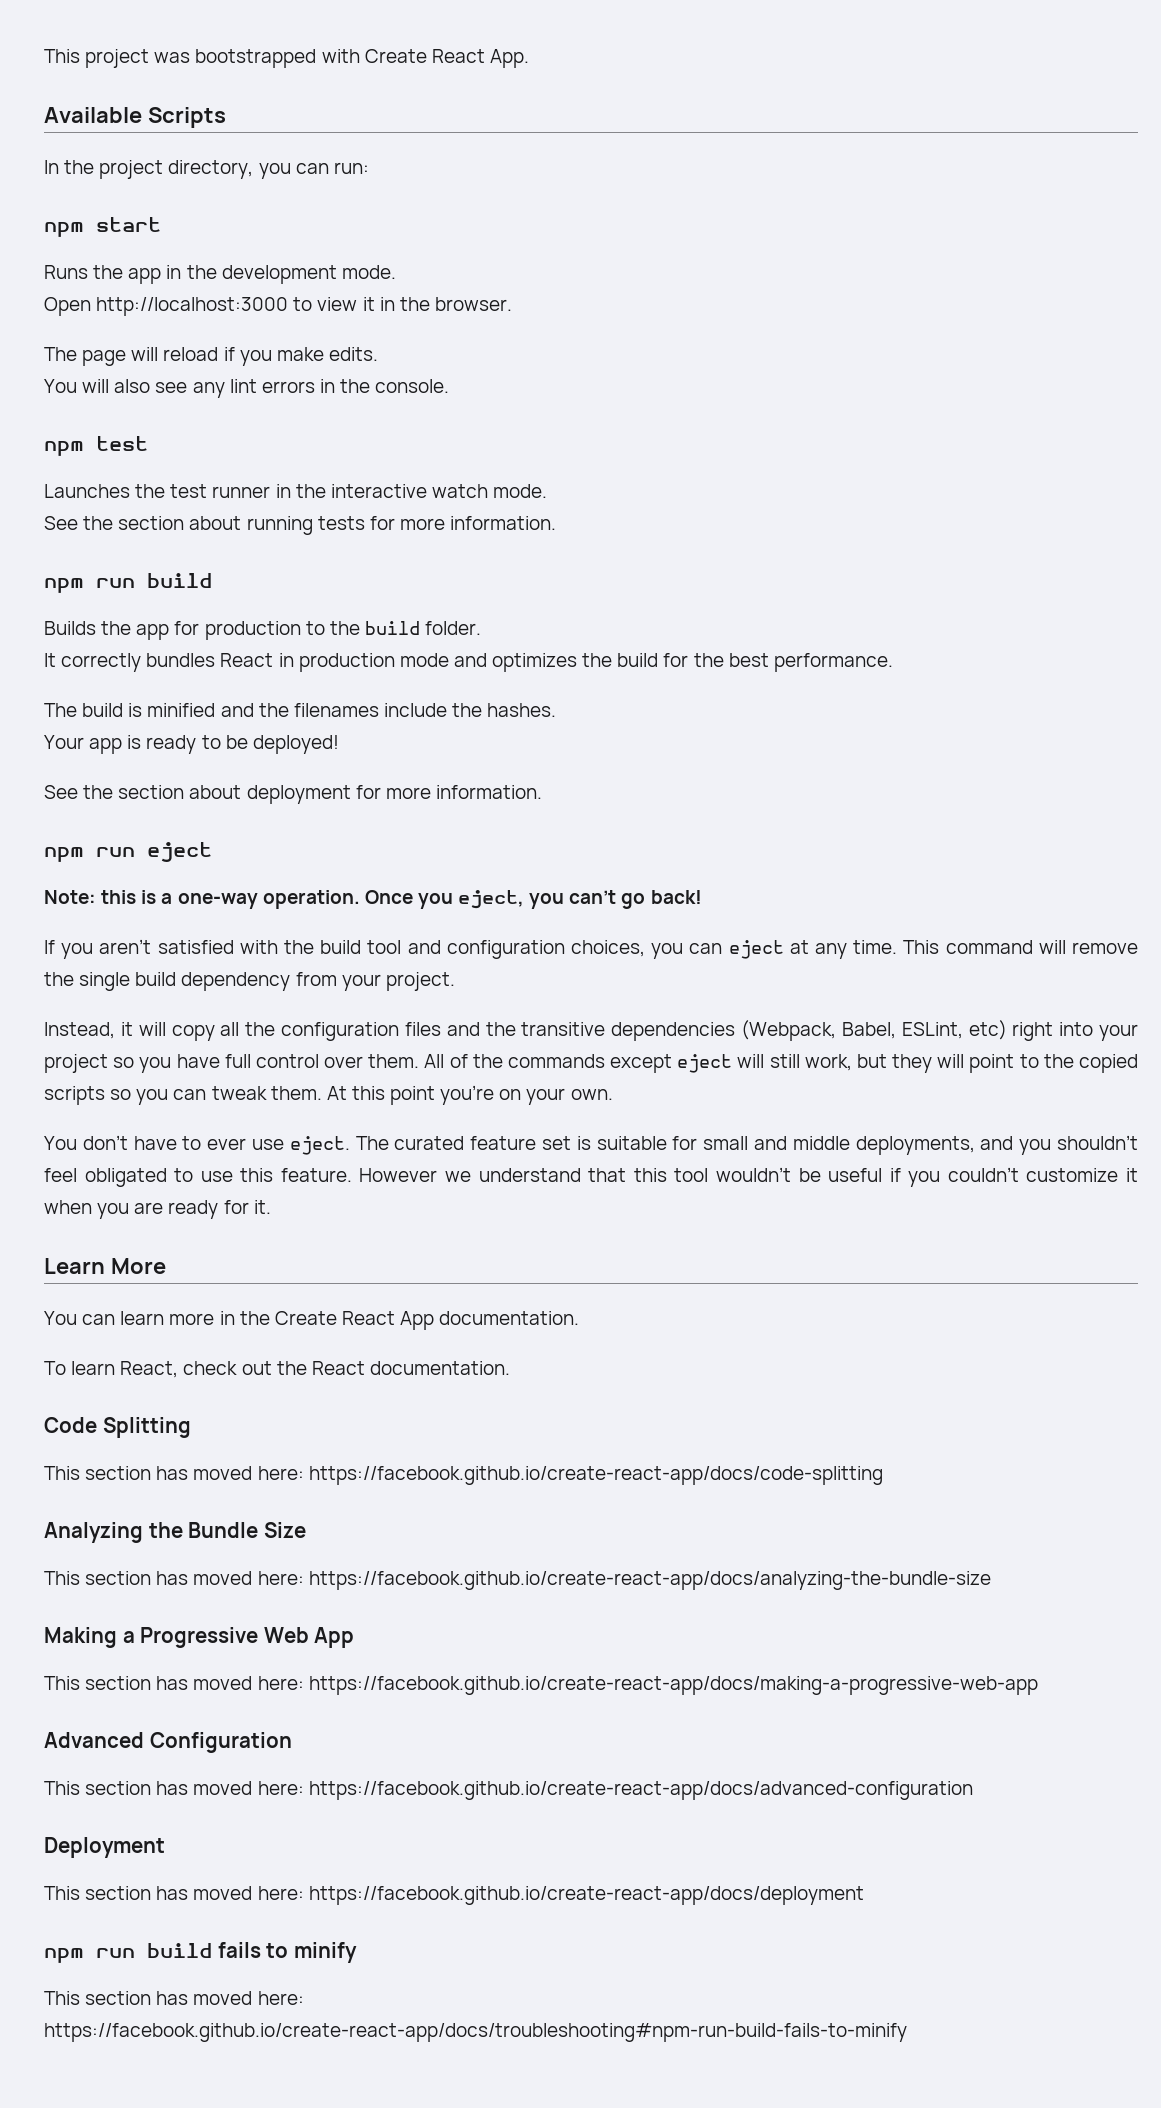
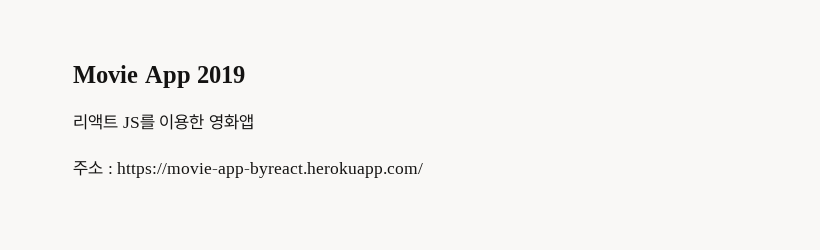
- This project was bootstrapped with Create React App.
- Available Scripts
- In the project directory, you can run:
- npm start
- Runs the app in the development mode.
- Open http://localhost:3000 to view it in the browser.
- The page will reload if you make edits.
- You will also see any lint errors in the console.
- npm test
- Launches the test runner in the interactive watch mode.
- See the section about running tests for more information.
- npm run build
- Builds the app for production to the build folder.
- It correctly bundles React in production mode and optimizes the build for the best performance.
- The build is minified and the filenames include the hashes.
- Your app is ready to be deployed!
- See the section about deployment for more information.
- npm run eject
- Note: this is a one-way operation. Once you eject, you can’t go back!
- If you aren’t satisfied with the build tool and configuration choices, you can eject at any time. This command will remove the single build dependency from your project.
- Instead, it will copy all the configuration files and the transitive dependencies (Webpack, Babel, ESLint, etc) right into your project so you have full control over them. All of the commands except eject will still work, but they will point to the copied scripts so you can tweak them. At this point you’re on your own.
- You don’t have to ever use eject. The curated feature set is suitable for small and middle deployments, and you shouldn’t feel obligated to use this feature. However we understand that this tool wouldn’t be useful if you couldn’t customize it when you are ready for it.
- Learn More
- You can learn more in the Create React App documentation.
- To learn React, check out the React documentation.
- Code Splitting
- This section has moved here: https://facebook.github.io/create-react-app/docs/code-splitting
- Analyzing the Bundle Size
- This section has moved here: https://facebook.github.io/create-react-app/docs/analyzing-the-bundle-size
- Making a Progressive Web App
- This section has moved here: https://facebook.github.io/create-react-app/docs/making-a-progressive-web-app
- Advanced Configuration
- This section has moved here: https://facebook.github.io/create-react-app/docs/advanced-configuration
- Deployment
- This section has moved here: https://facebook.github.io/create-react-app/docs/deployment
- npm run build fails to minify
- This section has moved here: https://facebook.github.io/create-react-app/docs/troubleshooting#npm-run-build-fails-to-minify
+ Movie App 2019
+ 리액트 JS를 이용한 영화앱
+ 주소 : https://movie-app-byreact.herokuapp.com/

